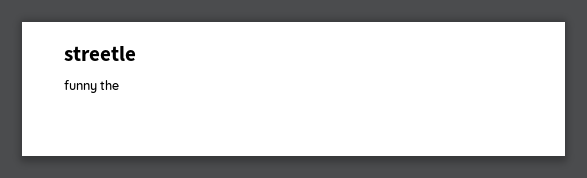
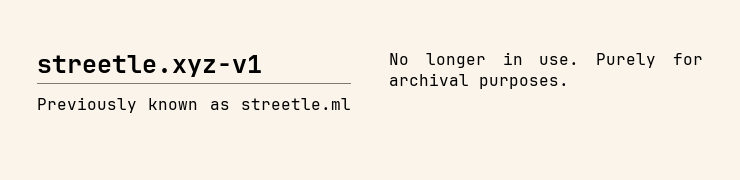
- streetle
- funny the
+ streetle.xyz-v1
+ Previously known as streetle.ml No longer in use. Purely for archival purposes.

